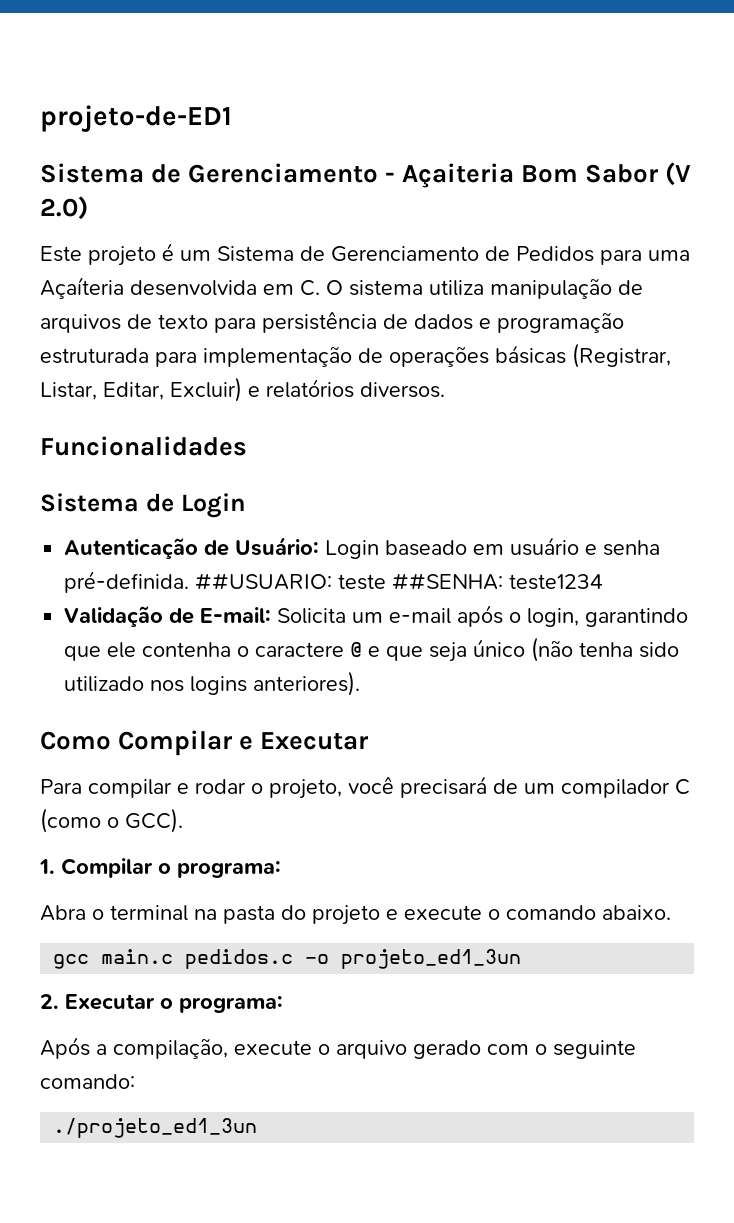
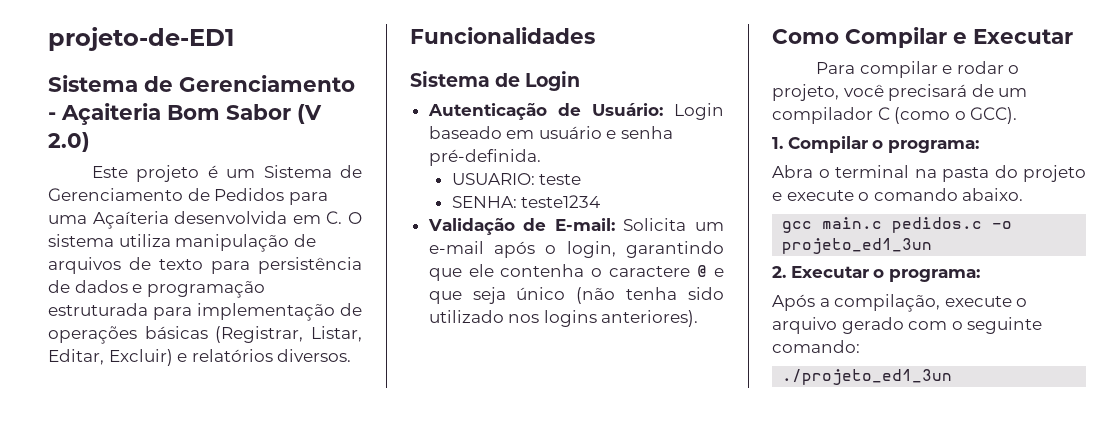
- Autenticação de Usuário: Login baseado em usuário e senha pré-definida. ##USUARIO: teste ##SENHA: teste1234
+ Autenticação de Usuário: Login baseado em usuário e senha pré-definida.
+ USUARIO: teste
+ SENHA: teste1234

